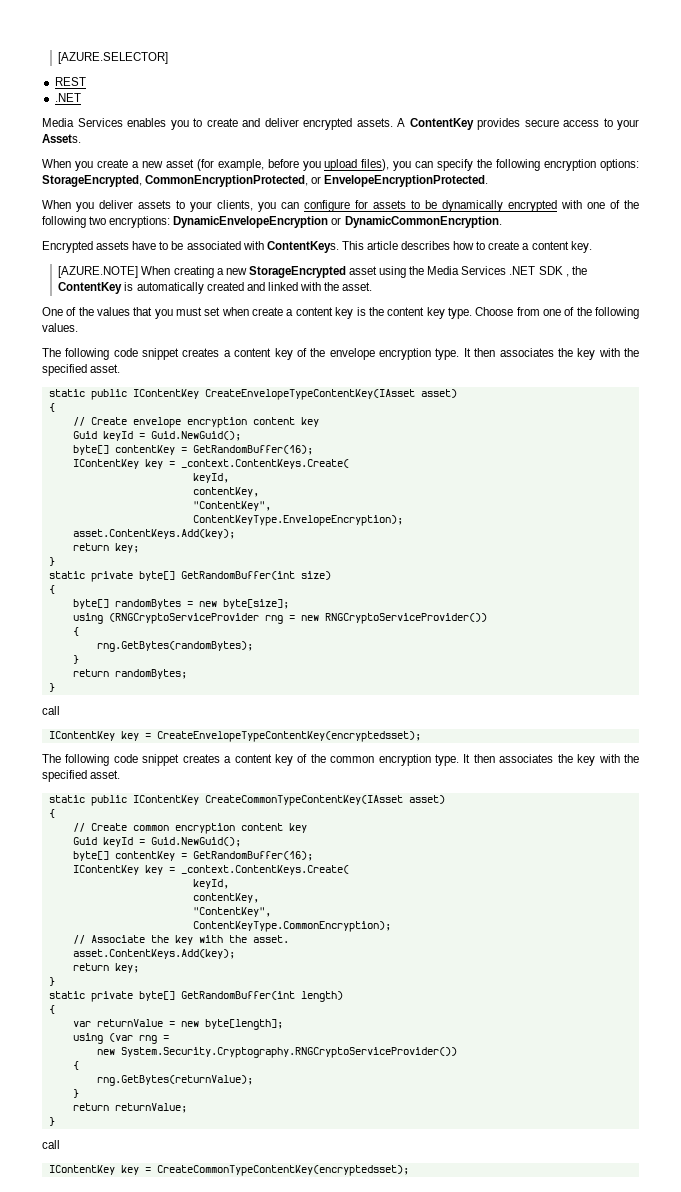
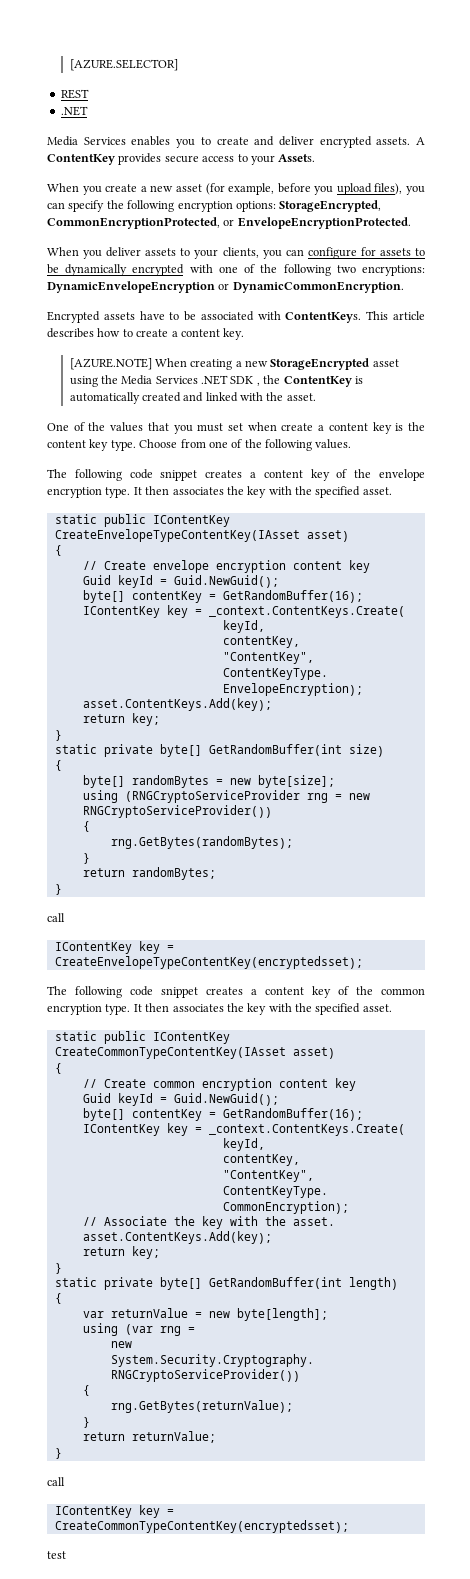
+ test

